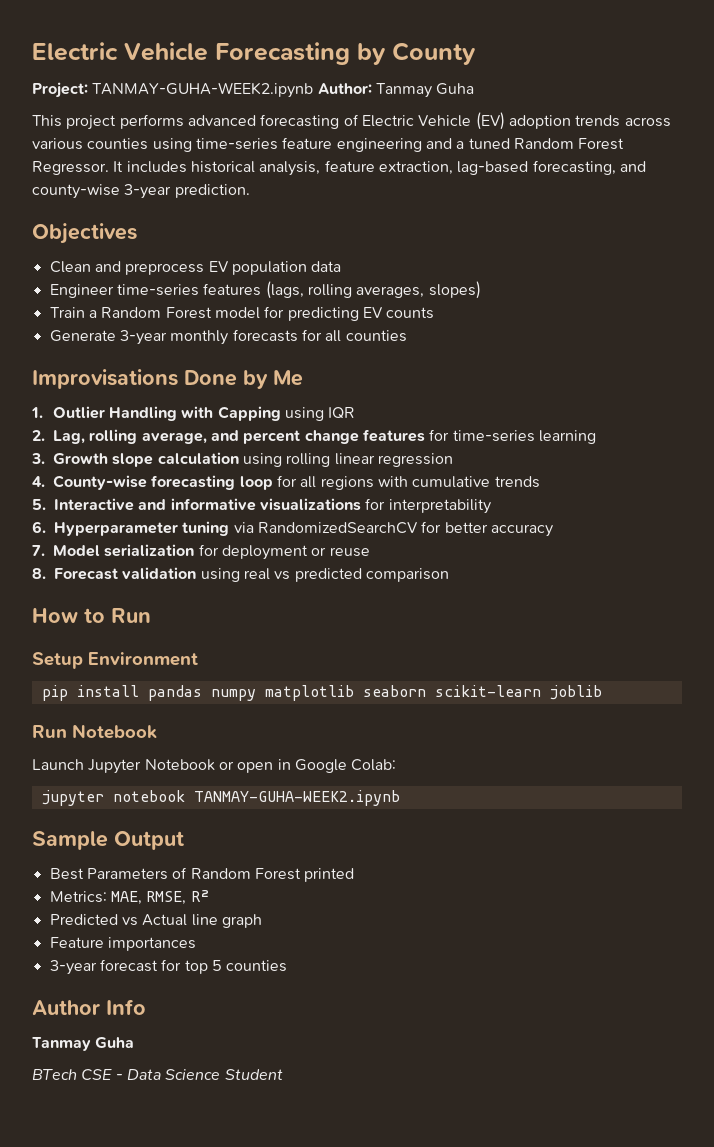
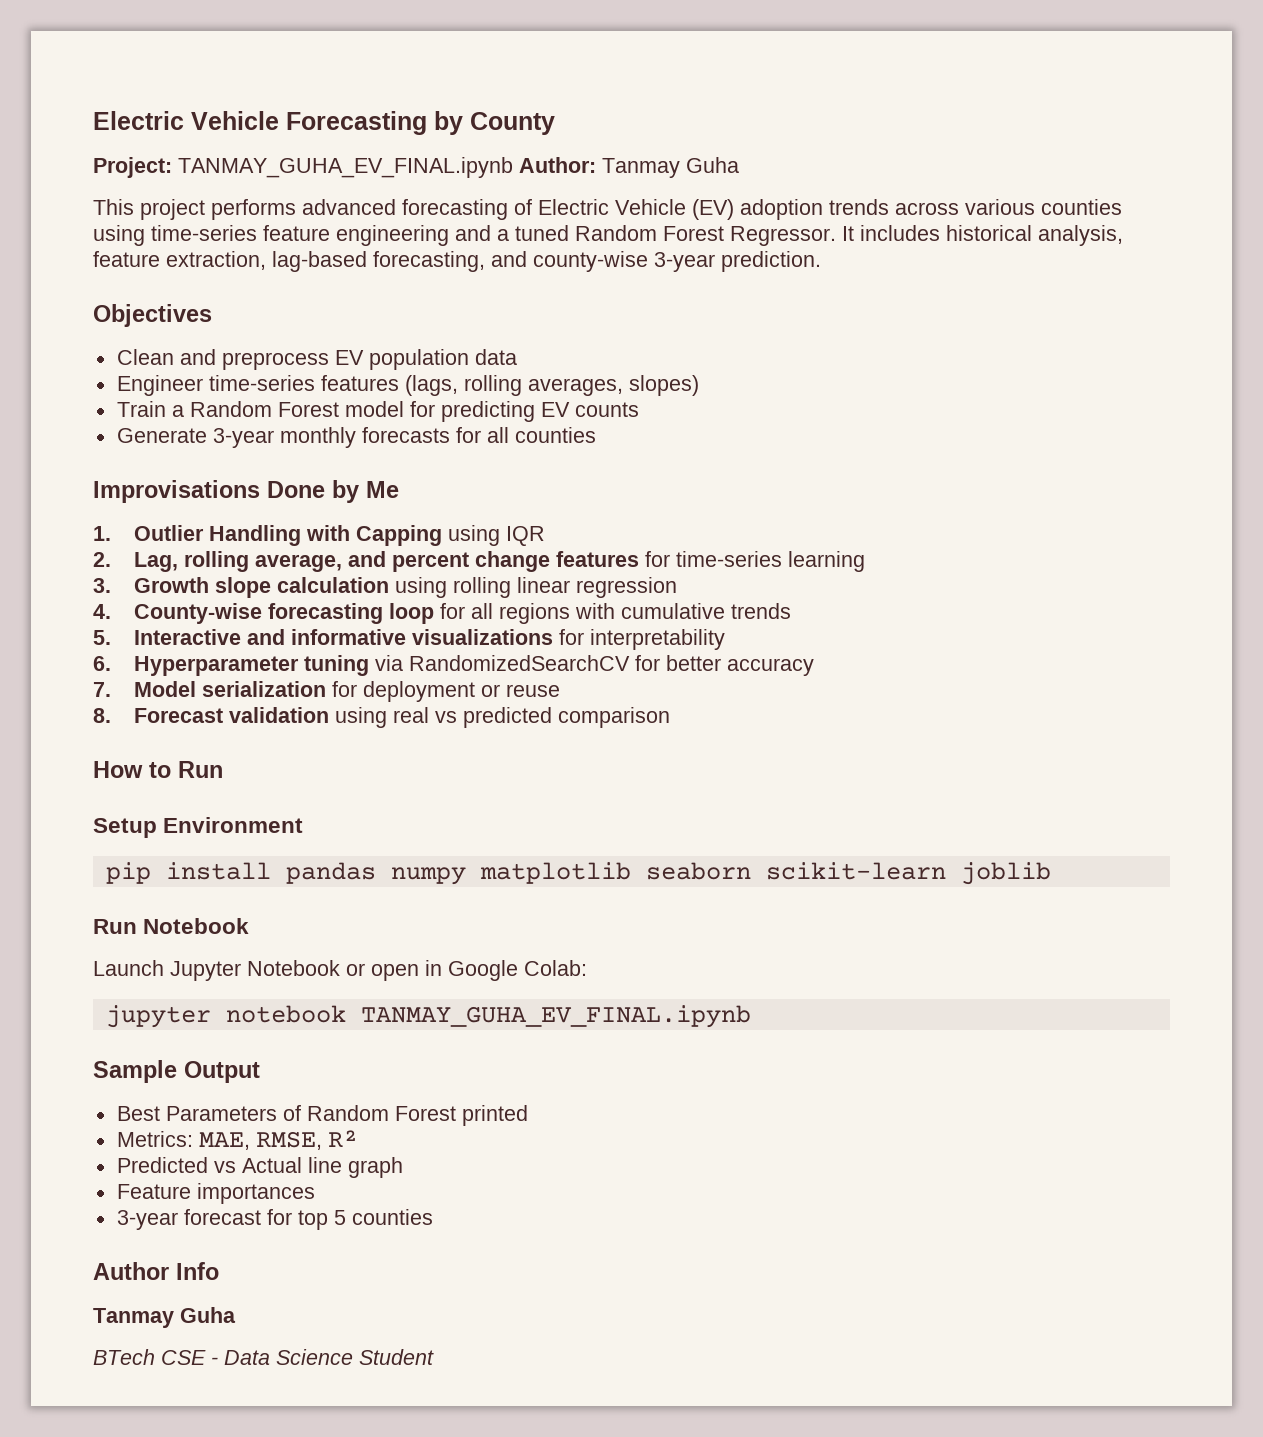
- Project: TANMAY-GUHA-WEEK2.ipynb Author: Tanmay Guha
+ Project: TANMAY_GUHA_EV_FINAL.ipynb Author: Tanmay Guha
- jupyter notebook TANMAY-GUHA-WEEK2.ipynb
+ jupyter notebook TANMAY_GUHA_EV_FINAL.ipynb

